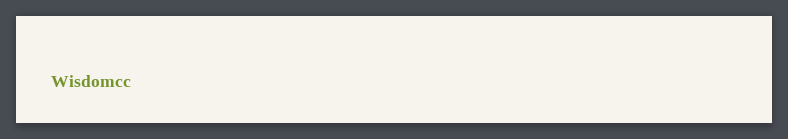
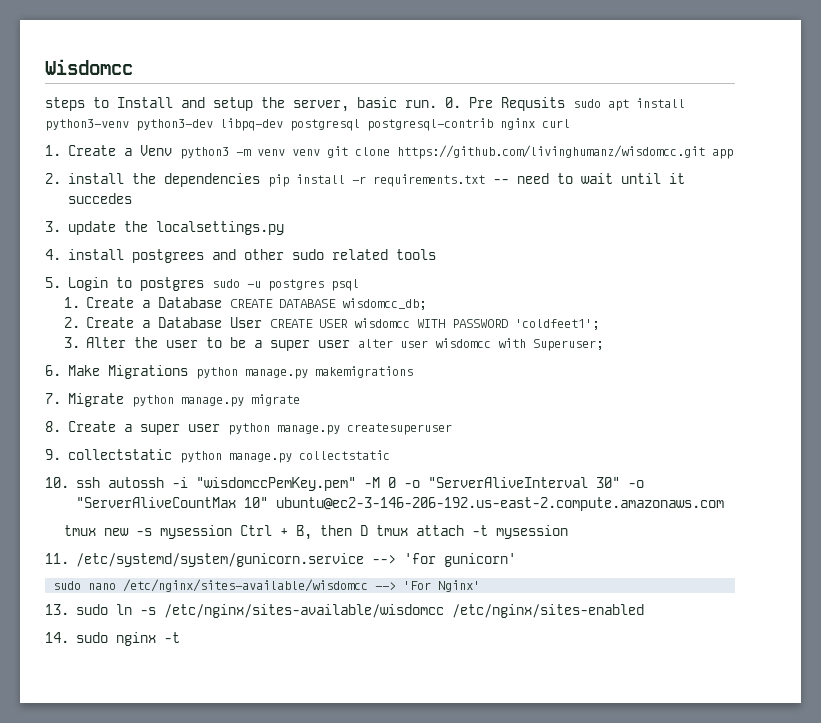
+ steps to Install and setup the server, basic run. 0. Pre Requsits sudo apt install python3-venv python3-dev libpq-dev postgresql postgresql-contrib nginx curl
+ 1. Create a Venv python3 -m venv venv git clone https://github.com/livinghumanz/wisdomcc.git app
+ 2. install the dependencies pip install -r requirements.txt -- need to wait until it succedes
+ 3. update the localsettings.py
+ 4. install postgrees and other sudo related tools
+ 5. Login to postgres sudo -u postgres psql
+ 1. Create a Database CREATE DATABASE wisdomcc_db;
+ 2. Create a Database User CREATE USER wisdomcc WITH PASSWORD 'coldfeet1';
+ 3. Alter the user to be a super user alter user wisdomcc with Superuser;
+ 6. Make Migrations python manage.py makemigrations
+ 7. Migrate python manage.py migrate
+ 8. Create a super user python manage.py createsuperuser
+ 9. collectstatic python manage.py collectstatic
+ 10. ssh autossh -i "wisdomccPemKey.pem" -M 0 -o "ServerAliveInterval 30" -o "ServerAliveCountMax 10" ubuntu@ec2-3-146-206-192.us-east-2.compute.amazonaws.com
+ tmux new -s mysession Ctrl + B, then D tmux attach -t mysession
+ 11. /etc/systemd/system/gunicorn.service --> 'for gunicorn'
+ sudo nano /etc/nginx/sites-available/wisdomcc --> 'For Nginx'
+ 13. sudo ln -s /etc/nginx/sites-available/wisdomcc /etc/nginx/sites-enabled
+ 14. sudo nginx -t

